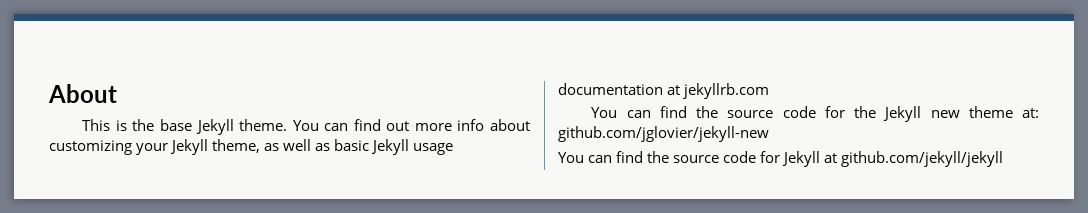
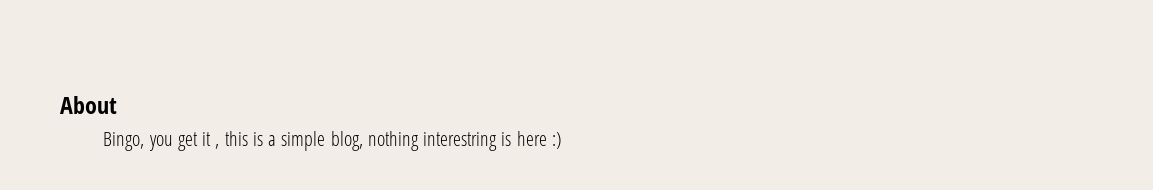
- This is the base Jekyll theme. You can find out more info about customizing your Jekyll theme, as well as basic Jekyll usage documentation at jekyllrb.com
- You can find the source code for the Jekyll new theme at: github.com/jglovier/jekyll-new
- You can find the source code for Jekyll at github.com/jekyll/jekyll
+ Bingo, you get it , this is a simple blog, nothing interestring is here :)

